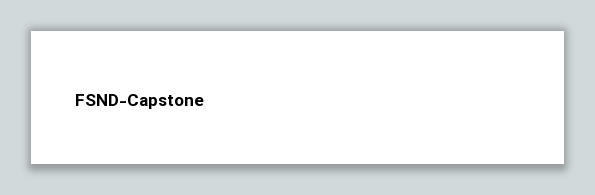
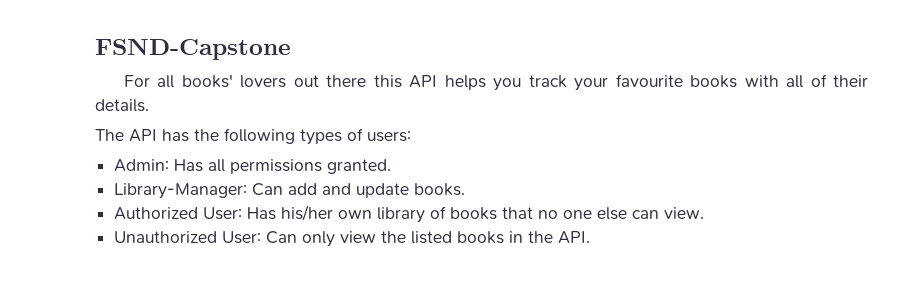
+ For all books' lovers out there this API helps you track your favourite books with all of their details.
+ The API has the following types of users:
+ Admin: Has all permissions granted.
+ Library-Manager: Can add and update books.
+ Authorized User: Has his/her own library of books that no one else can view.
+ Unauthorized User: Can only view the listed books in the API.

